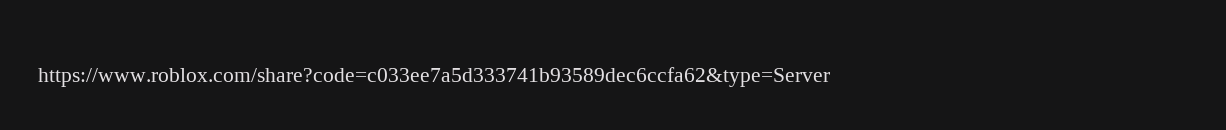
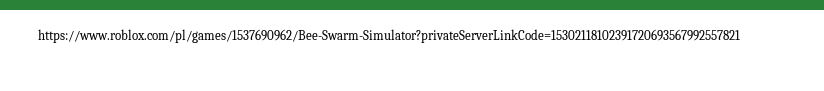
- https://www.roblox.com/share?code=c033ee7a5d333741b93589dec6ccfa62&type=Server
+ https://www.roblox.com/pl/games/1537690962/Bee-Swarm-Simulator?privateServerLinkCode=15302118102391720693567992557821

